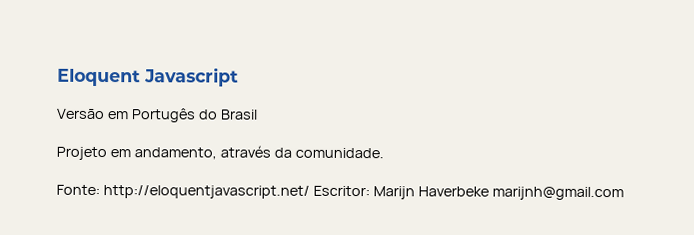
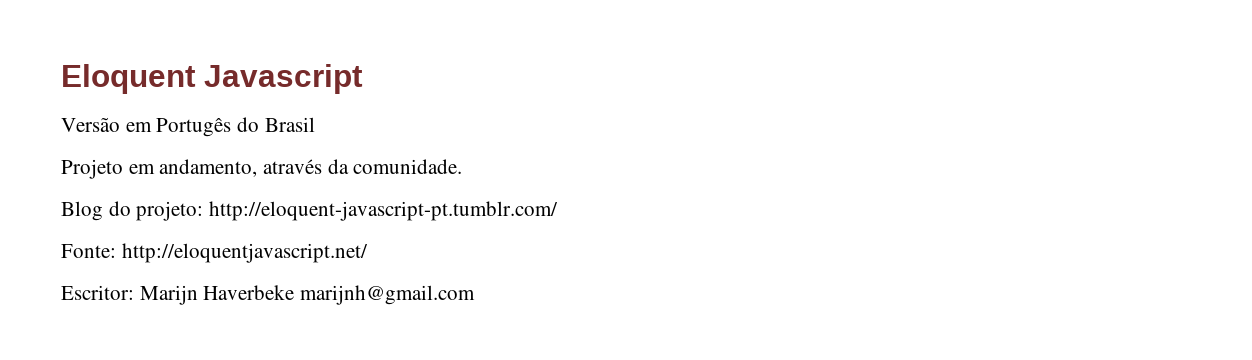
+ Blog do projeto: http://eloquent-javascript-pt.tumblr.com/
- Fonte: http://eloquentjavascript.net/ Escritor: Marijn Haverbeke marijnh@gmail.com
+ Fonte: http://eloquentjavascript.net/
+ Escritor: Marijn Haverbeke marijnh@gmail.com

